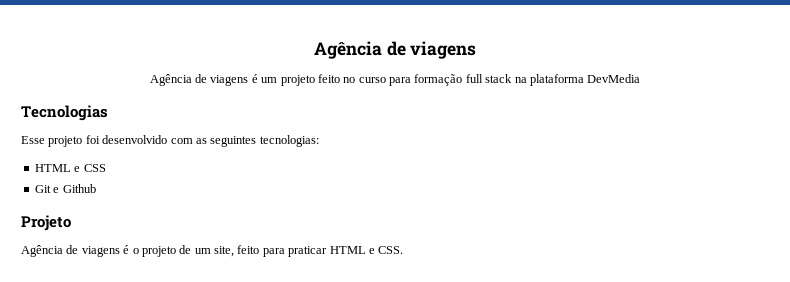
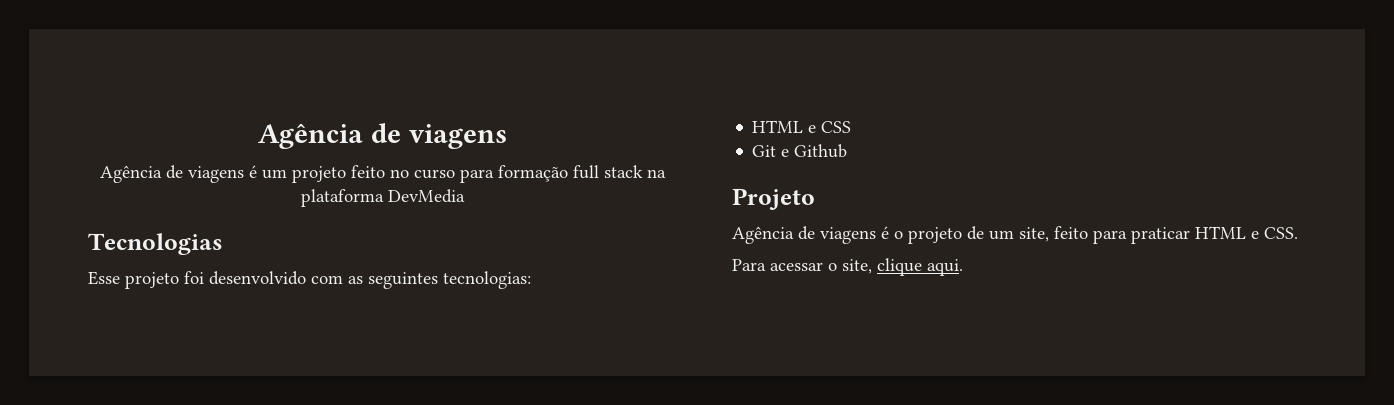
+ Para acessar o site, clique aqui.

